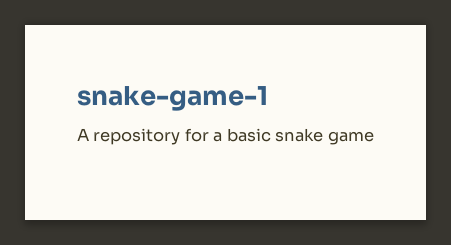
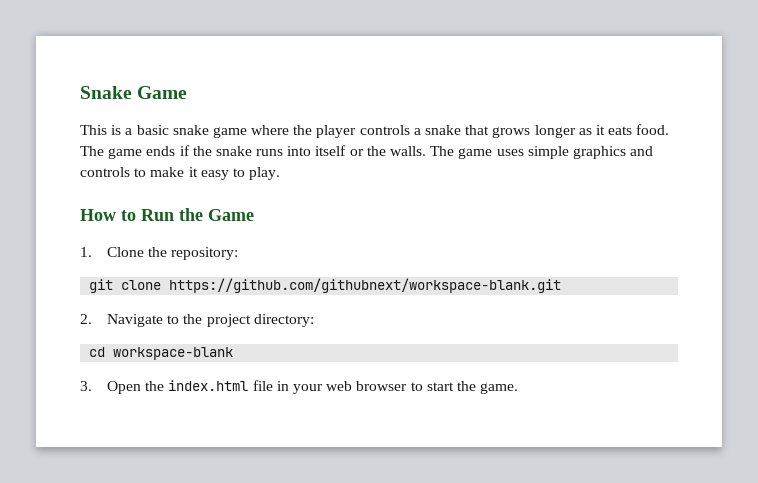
- snake-game-1
- A repository for a basic snake game
+ Snake Game
+ This is a basic snake game where the player controls a snake that grows longer as it eats food. The game ends if the snake runs into itself or the walls. The game uses simple graphics and controls to make it easy to play.
+ How to Run the Game
+ 1. Clone the repository:
+ git clone https://github.com/githubnext/workspace-blank.git
+ 2. Navigate to the project directory:
+ cd workspace-blank
+ 3. Open the index.html file in your web browser to start the game.

